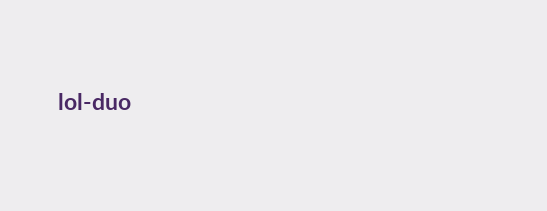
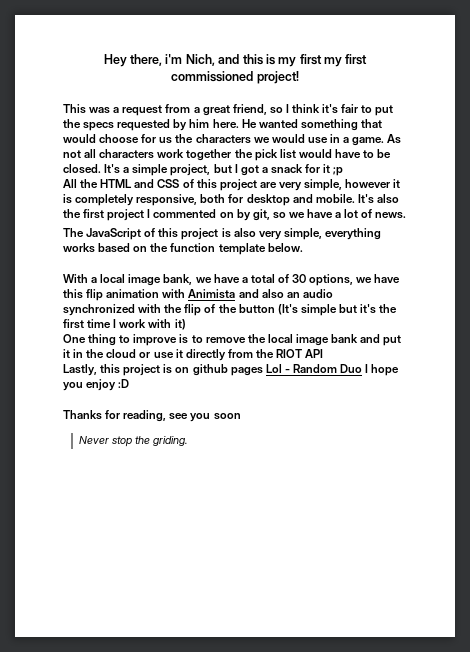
- lol-duo
+ Hey there, i'm Nich, and this is my first my first commissioned project!
+ This was a request from a great friend, so I think it's fair to put the specs requested by him here. He wanted something that would choose for us the characters we would use in a game. As not all characters work together the pick list would have to be closed. It's a simple project, but I got a snack for it ;p
+ All the HTML and CSS of this project are very simple, however it is completely responsive, both for desktop and mobile. It's also the first project I commented on by git, so we have a lot of news.
+ The JavaScript of this project is also very simple, everything works based on the function template below.
+ With a local image bank, we have a total of 30 options, we have this flip animation with Animista and also an audio synchronized with the flip of the button (It's simple but it's the first time I work with it)
+ One thing to improve is to remove the local image bank and put it in the cloud or use it directly from the RIOT API
+ Lastly, this project is on github pages Lol - Random Duo I hope you enjoy :D
+ Thanks for reading, see you soon
+ Never stop the griding.

